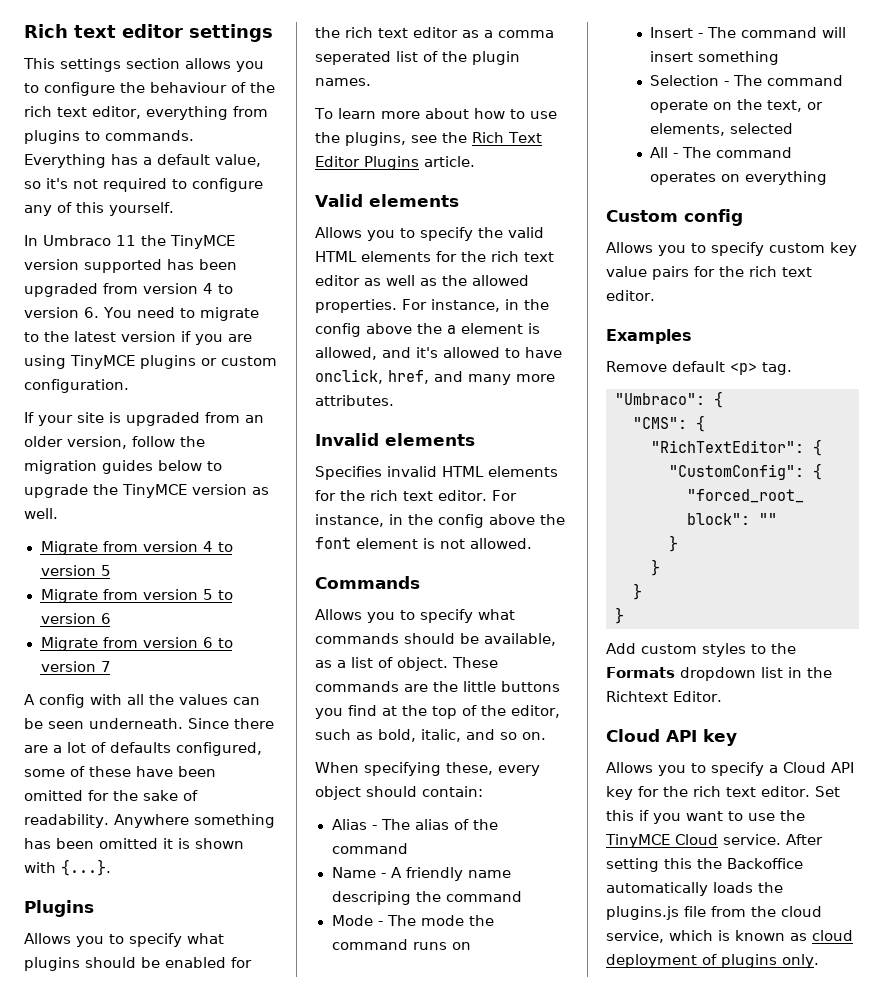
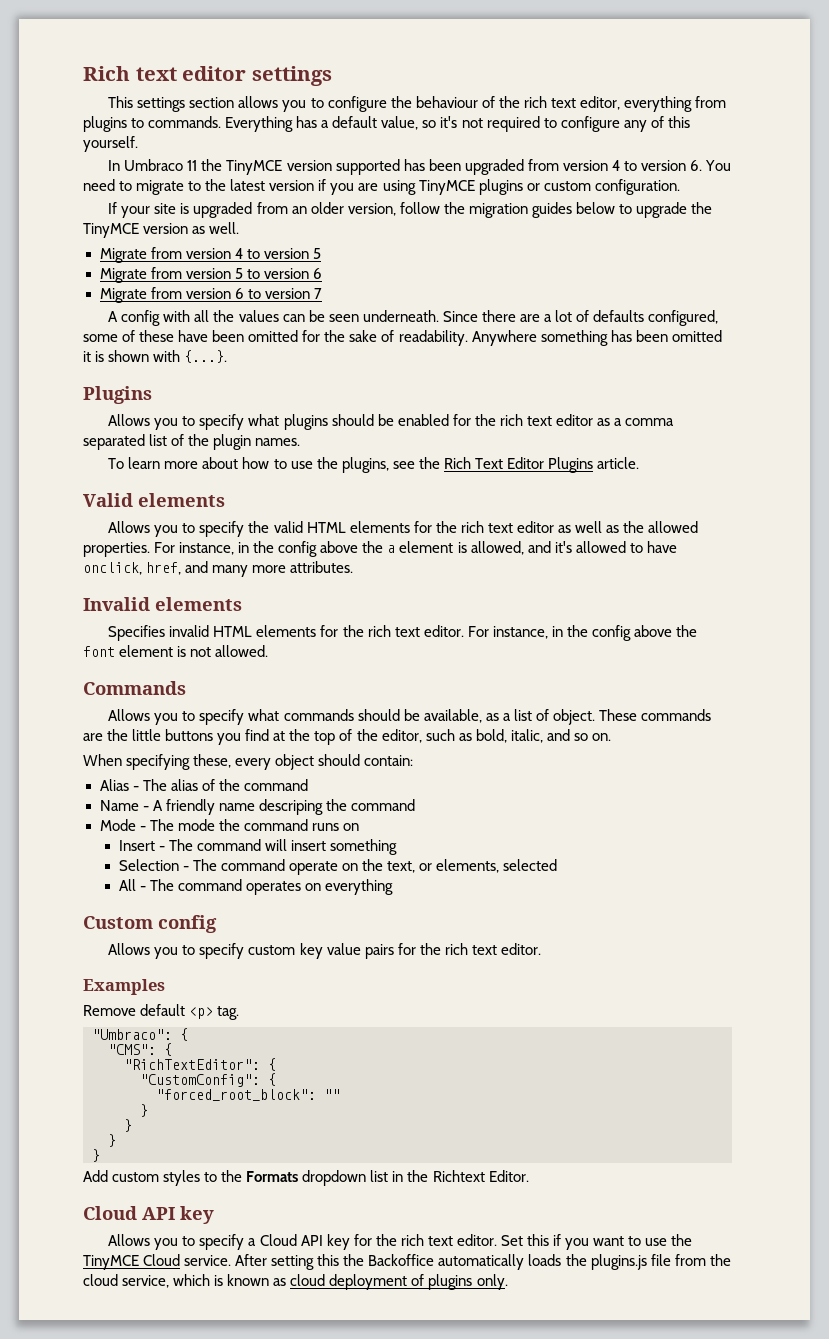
- Allows you to specify what plugins should be enabled for the rich text editor as a comma seperated list of the plugin names.
+ Allows you to specify what plugins should be enabled for the rich text editor as a comma separated list of the plugin names.

